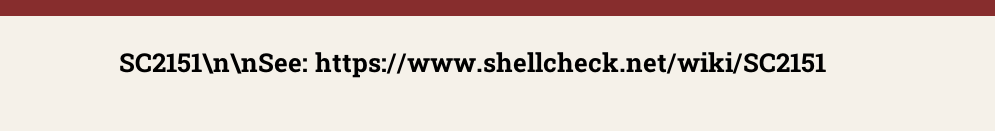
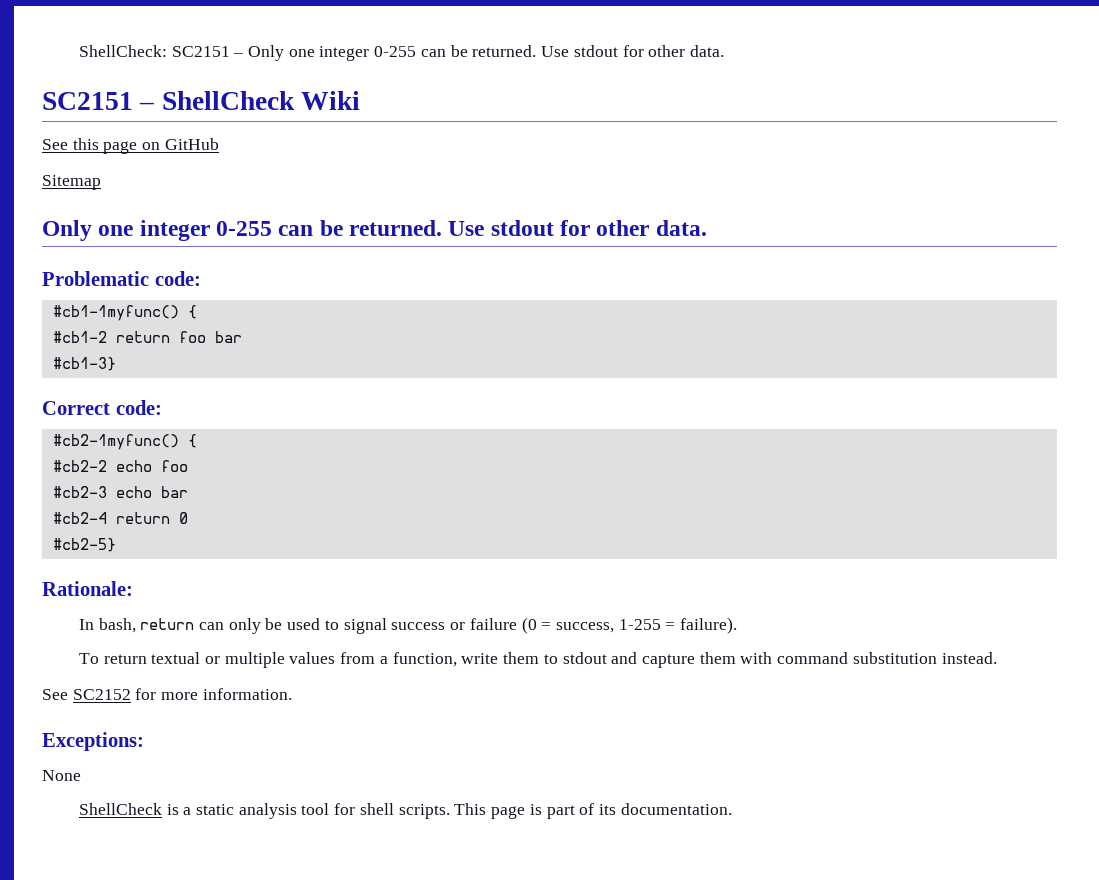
- SC2151\n\nSee: https://www.shellcheck.net/wiki/SC2151
+ ShellCheck: SC2151 – Only one integer 0-255 can be returned. Use stdout for other data.
+ SC2151 – ShellCheck Wiki
+ See this page on GitHub
+ Sitemap
+ Only one integer 0-255 can be returned. Use stdout for other data.
+ Problematic code:
+ #cb1-1myfunc() {
+ #cb1-2 return foo bar
+ #cb1-3}
+ Correct code:
+ #cb2-1myfunc() {
+ #cb2-2 echo foo
+ #cb2-3 echo bar
+ #cb2-4 return 0
+ #cb2-5}
+ Rationale:
+ In bash, return can only be used to signal success or failure (0 = success, 1-255 = failure).
+ To return textual or multiple values from a function, write them to stdout and capture them with command substitution instead.
+ See SC2152 for more information.
+ Exceptions:
+ None
+ ShellCheck is a static analysis tool for shell scripts. This page is part of its documentation.

